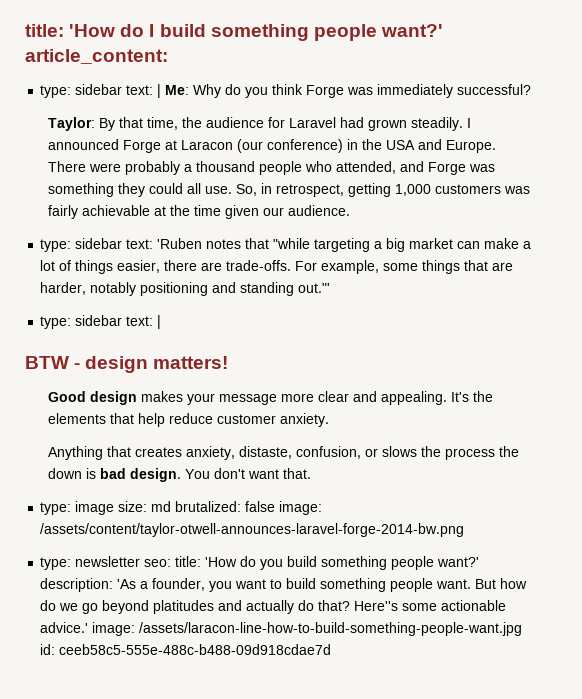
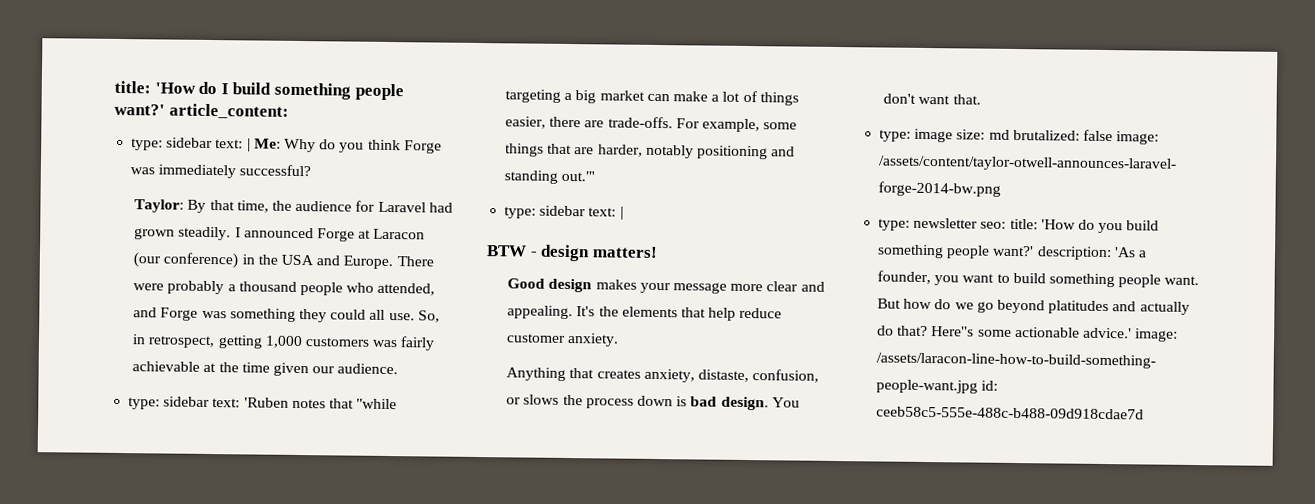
- Anything that creates anxiety, distaste, confusion, or slows the process the down is bad design.
+ Anything that creates anxiety, distaste, confusion, or slows the process down is bad design.

